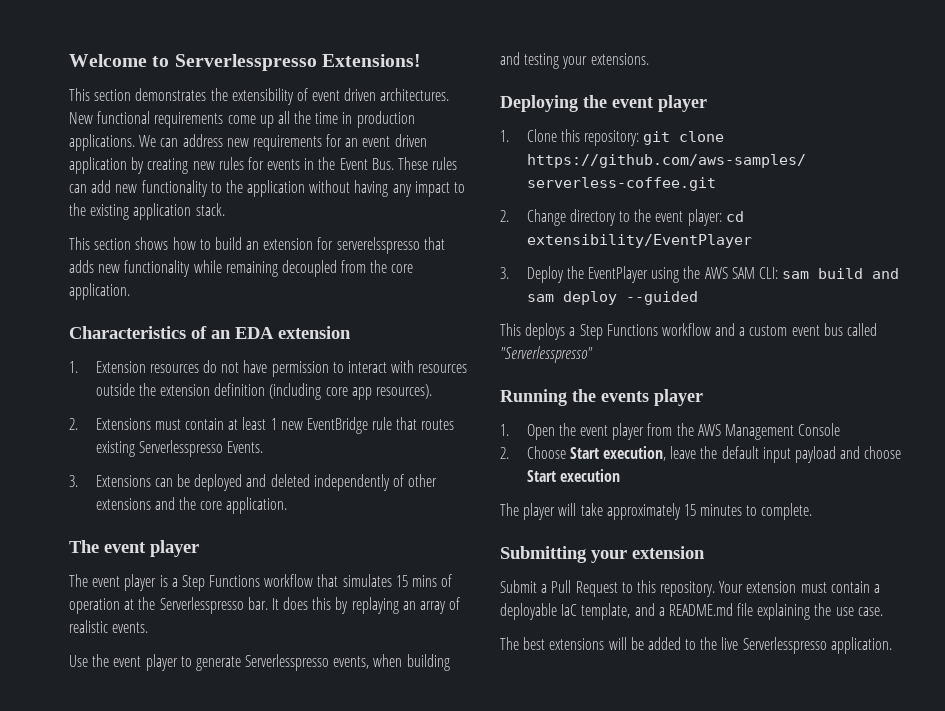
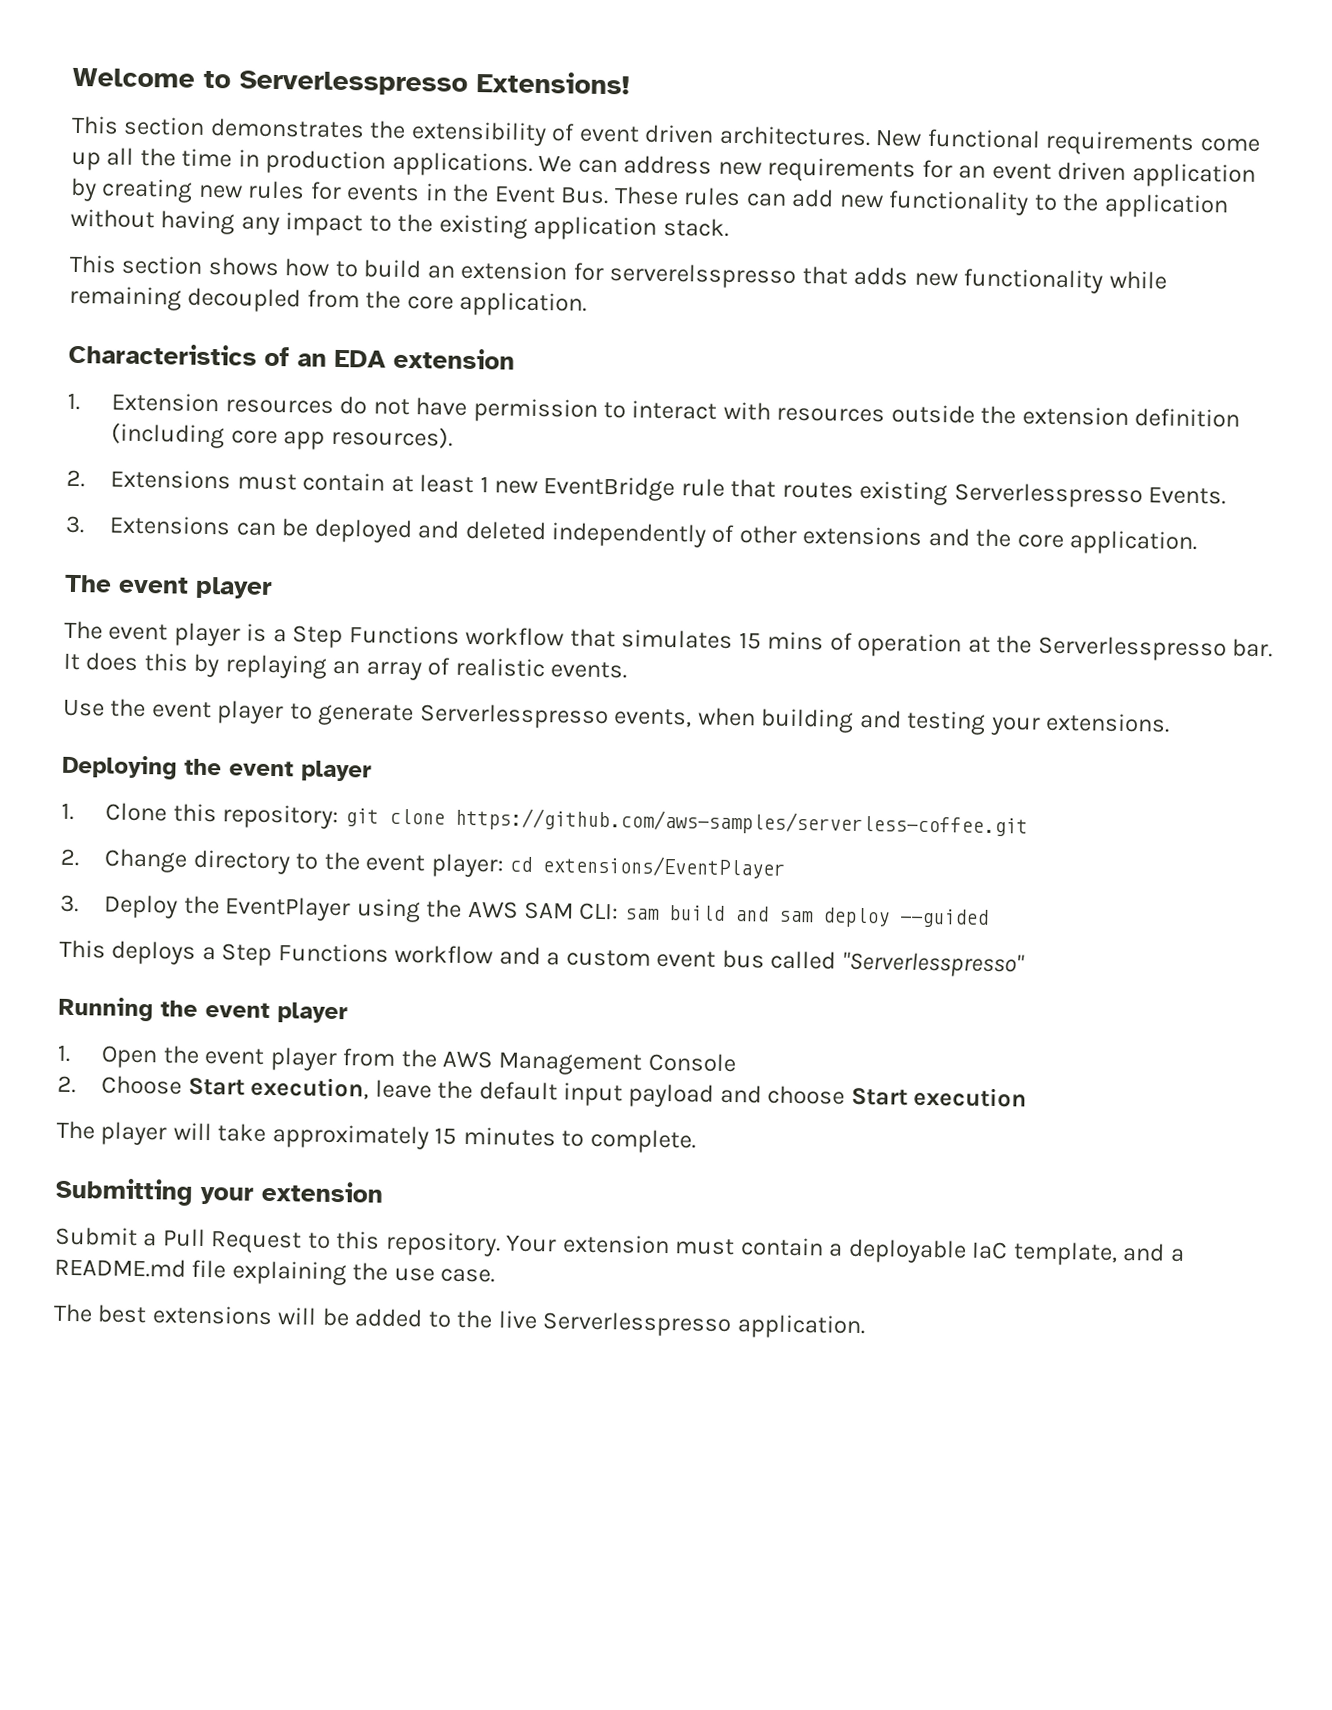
- 2. Change directory to the event player: cd extensibility/EventPlayer
+ 2. Change directory to the event player: cd extensions/EventPlayer
- Running the events player
+ Running the event player

